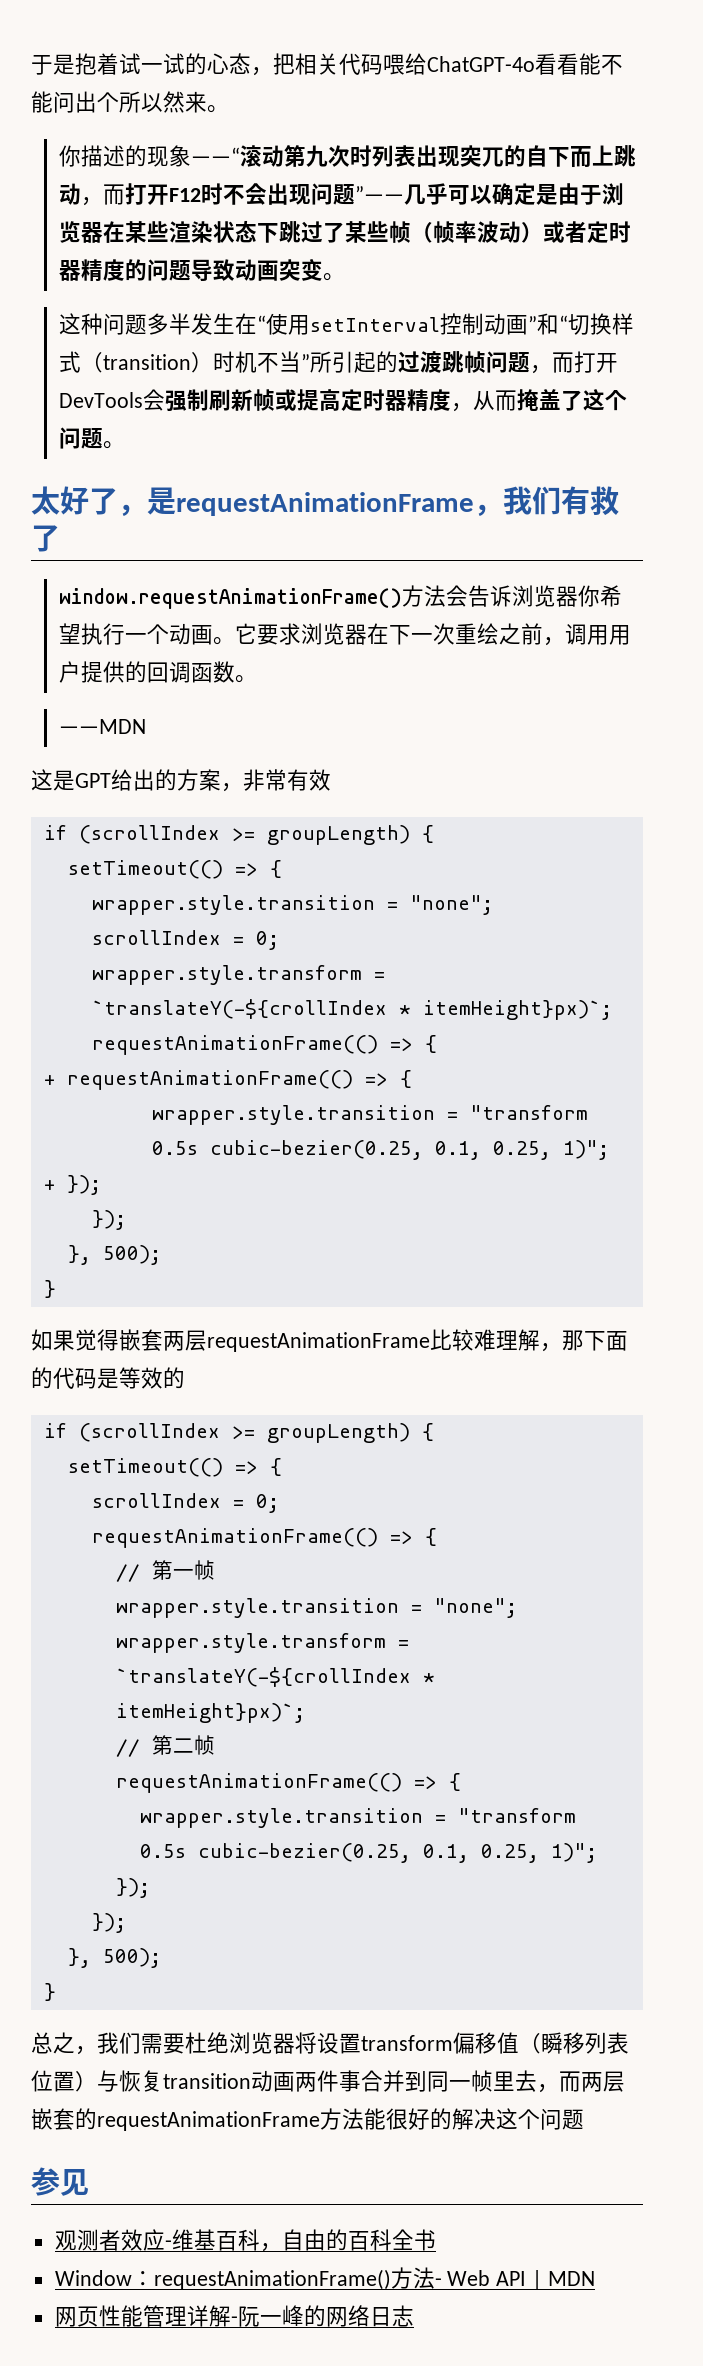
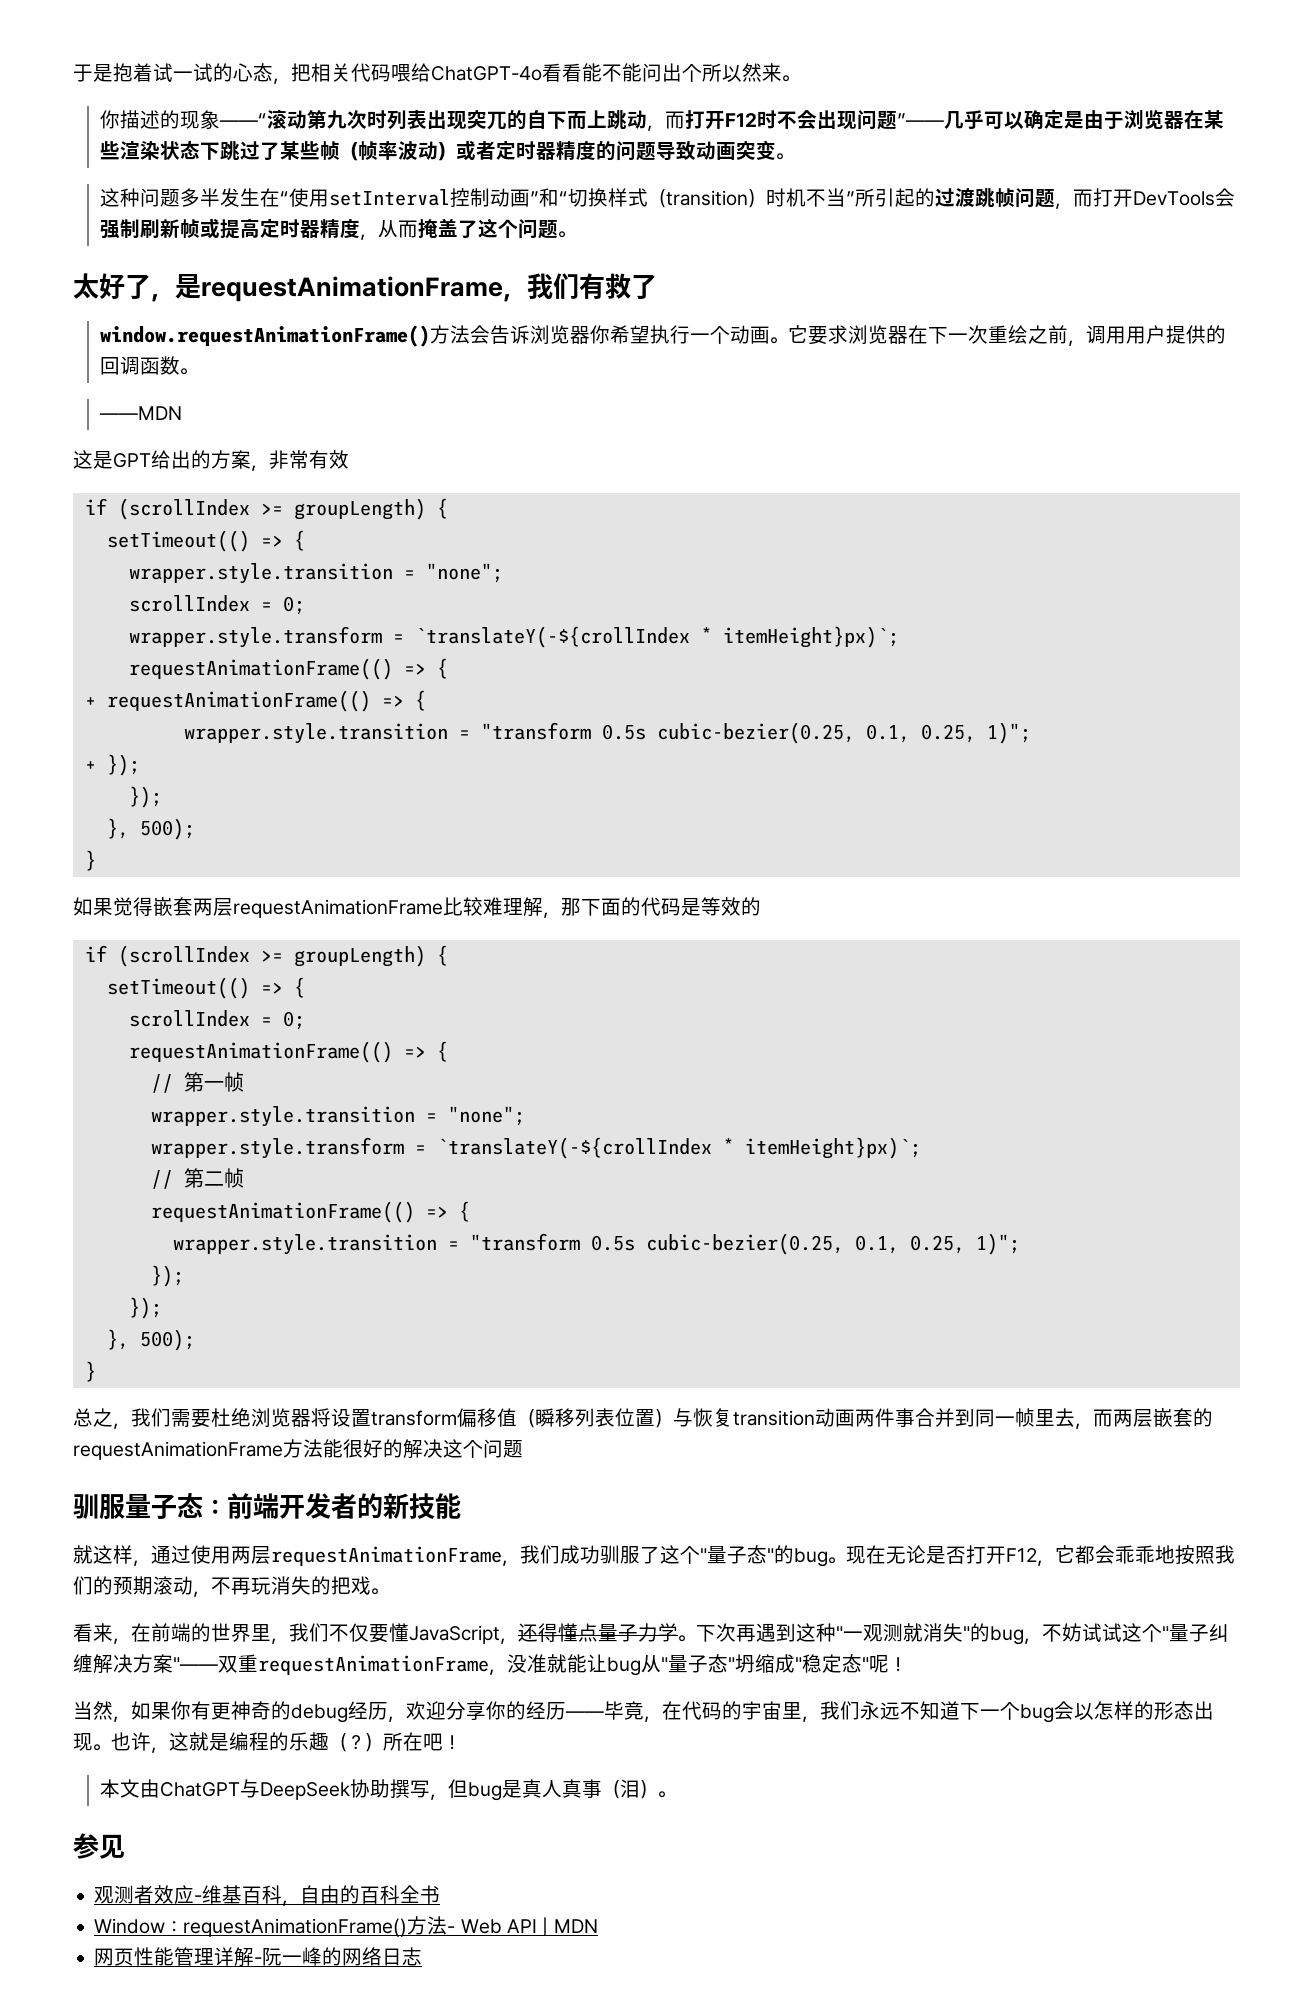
+ 驯服量子态：前端开发者的新技能
+ 就这样，通过使用两层requestAnimationFrame，我们成功驯服了这个"量子态"的bug。现在无论是否打开F12，它都会乖乖地按照我们的预期滚动，不再玩消失的把戏。
+ 看来，在前端的世界里，我们不仅要懂JavaScript，还得懂点量子力学。下次再遇到这种"一观测就消失"的bug，不妨试试这个"量子纠缠解决方案"——双重requestAnimationFrame，没准就能让bug从"量子态"坍缩成"稳定态"呢！
+ 当然，如果你有更神奇的debug经历，欢迎分享你的经历——毕竟，在代码的宇宙里，我们永远不知道下一个bug会以怎样的形态出现。也许，这就是编程的乐趣（？）所在吧！
+ 本文由ChatGPT与DeepSeek协助撰写，但bug是真人真事（泪）。

